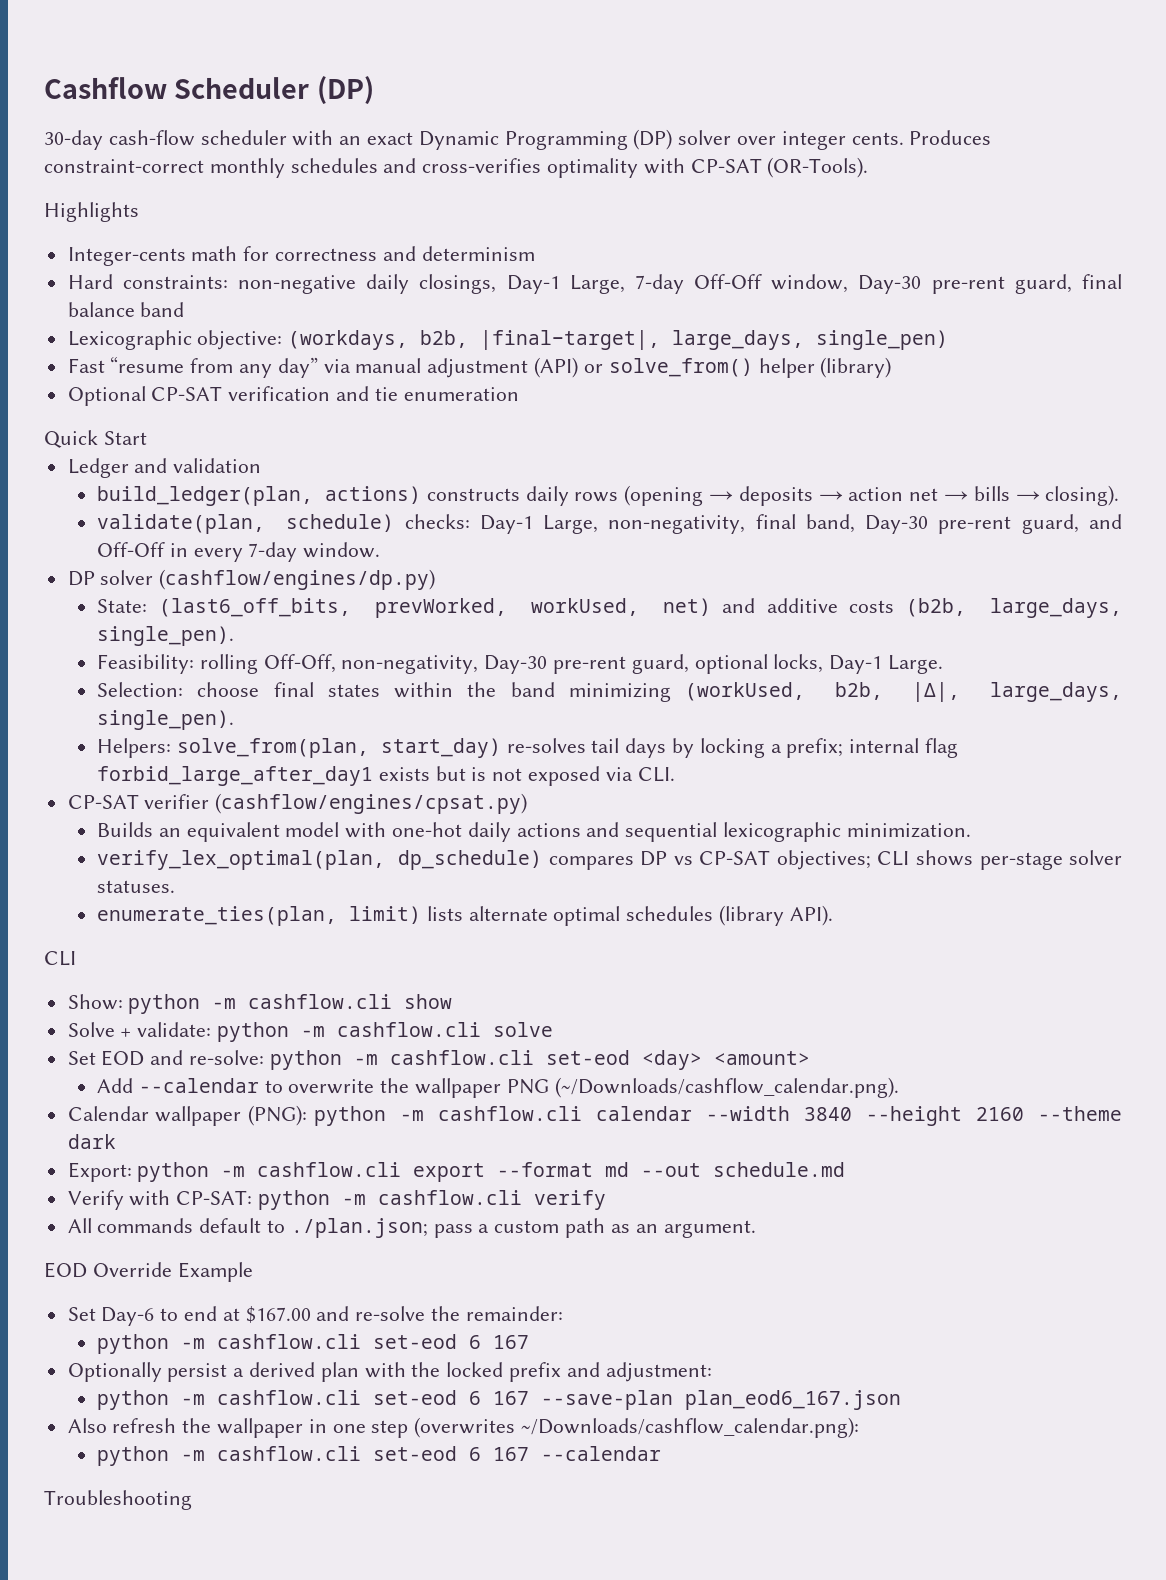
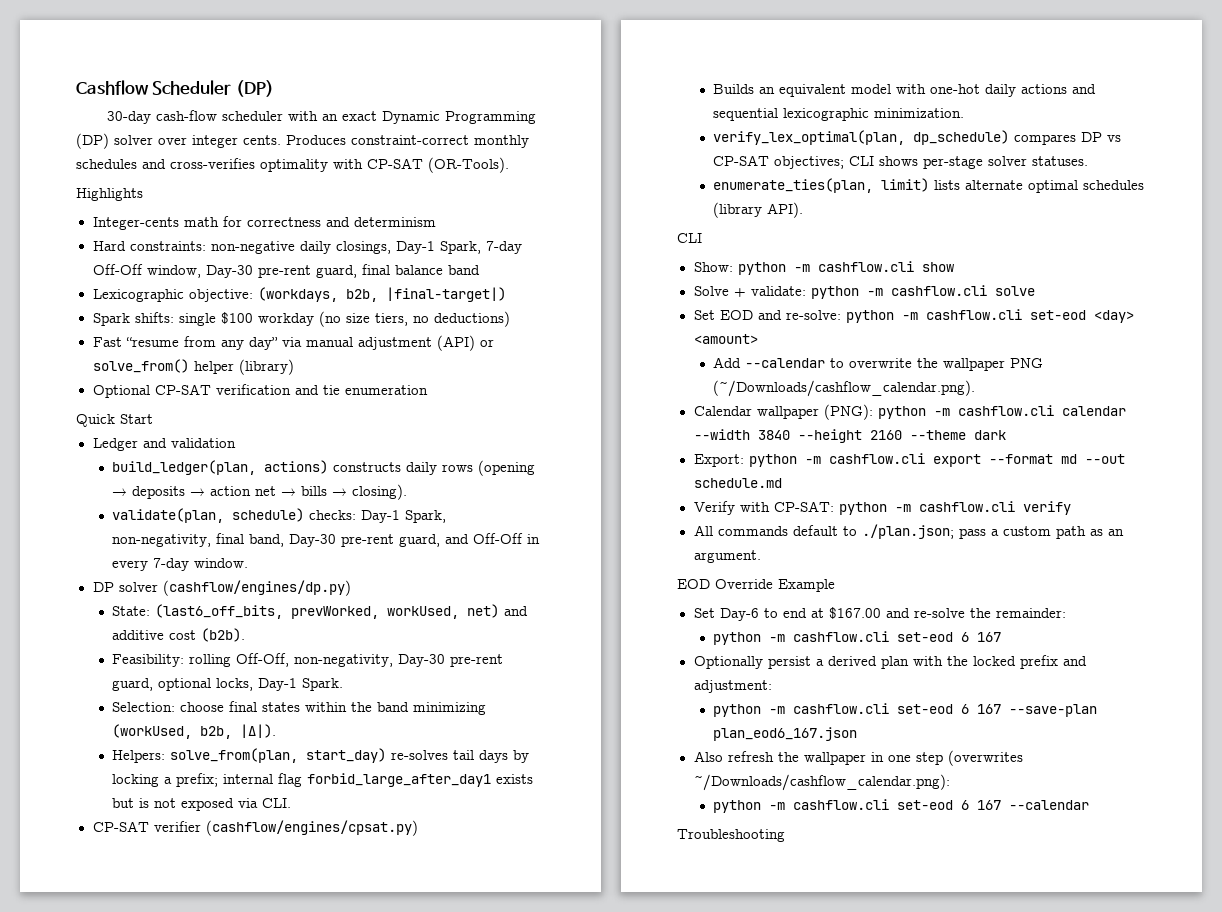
- Hard constraints: non‑negative daily closings, Day‑1 Large, 7‑day Off‑Off window, Day‑30 pre‑rent guard, final balance band
+ Hard constraints: non‑negative daily closings, Day‑1 Spark, 7‑day Off‑Off window, Day‑30 pre‑rent guard, final balance band
- Lexicographic objective: (workdays, b2b, |final−target|, large_days, single_pen)
+ Lexicographic objective: (workdays, b2b, |final−target|)
+ Spark shifts: single $100 workday (no size tiers, no deductions)
- validate(plan, schedule) checks: Day‑1 Large, non‑negativity, final band, Day‑30 pre‑rent guard, and Off‑Off in every 7‑day window.
+ validate(plan, schedule) checks: Day‑1 Spark, non‑negativity, final band, Day‑30 pre‑rent guard, and Off‑Off in every 7‑day window.
- State: (last6_off_bits, prevWorked, workUsed, net) and additive costs (b2b, large_days, single_pen).
+ State: (last6_off_bits, prevWorked, workUsed, net) and additive cost (b2b).
- Feasibility: rolling Off‑Off, non‑negativity, Day‑30 pre‑rent guard, optional locks, Day‑1 Large.
+ Feasibility: rolling Off‑Off, non‑negativity, Day‑30 pre‑rent guard, optional locks, Day‑1 Spark.
- Selection: choose final states within the band minimizing (workUsed, b2b, |Δ|, large_days, single_pen).
+ Selection: choose final states within the band minimizing (workUsed, b2b, |Δ|).

